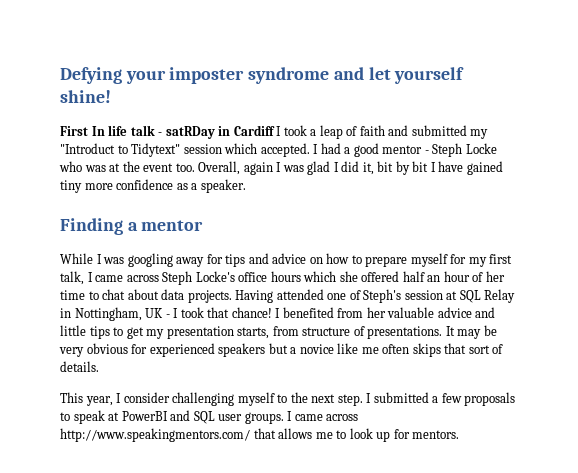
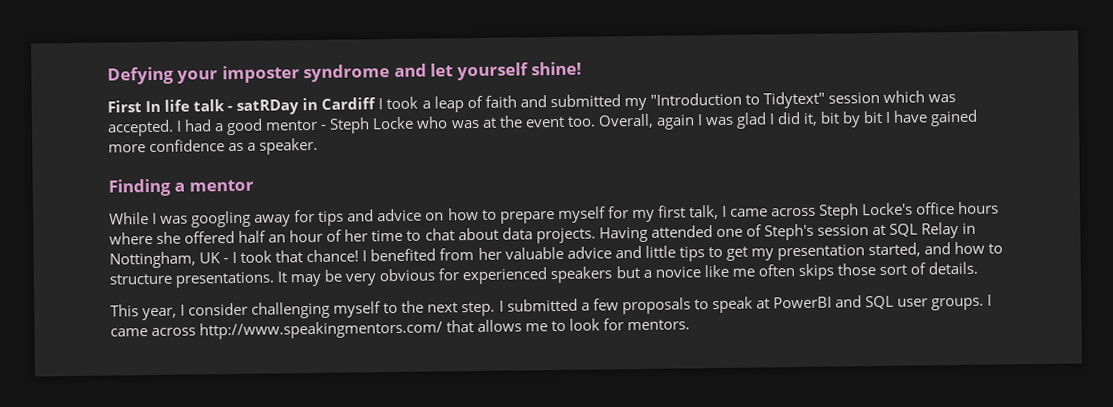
- First In life talk - satRDay in Cardiff I took a leap of faith and submitted my "Introduct to Tidytext" session which accepted.
+ First In life talk - satRDay in Cardiff I took a leap of faith and submitted my "Introduction to Tidytext" session which was accepted.
- Overall, again I was glad I did it, bit by bit I have gained tiny more confidence as a speaker.
+ Overall, again I was glad I did it, bit by bit I have gained more confidence as a speaker.
- While I was googling away for tips and advice on how to prepare myself for my first talk, I came across Steph Locke's office hours which she offered half an hour of her time to chat about data projects.
+ While I was googling away for tips and advice on how to prepare myself for my first talk, I came across Steph Locke's office hours where she offered half an hour of her time to chat about data projects.
- I benefited from her valuable advice and little tips to get my presentation starts, from structure of presentations.
+ I benefited from her valuable advice and little tips to get my presentation started, and how to structure presentations.
- It may be very obvious for experienced speakers but a novice like me often skips that sort of details.
+ It may be very obvious for experienced speakers but a novice like me often skips those sort of details.
- I came across http://www.speakingmentors.com/ that allows me to look up for mentors.
+ I came across http://www.speakingmentors.com/ that allows me to look for mentors.

